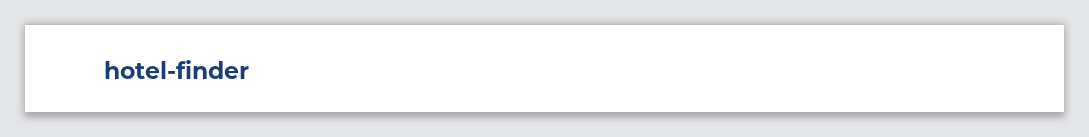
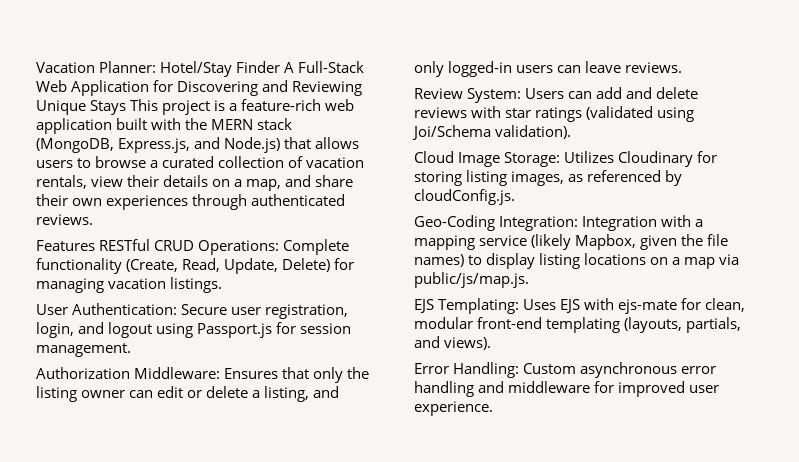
- hotel-finder
+ Vacation Planner: Hotel/Stay Finder A Full-Stack Web Application for Discovering and Reviewing Unique Stays This project is a feature-rich web application built with the MERN stack (MongoDB, Express.js, and Node.js) that allows users to browse a curated collection of vacation rentals, view their details on a map, and share their own experiences through authenticated reviews.
+ Features RESTful CRUD Operations: Complete functionality (Create, Read, Update, Delete) for managing vacation listings.
+ User Authentication: Secure user registration, login, and logout using Passport.js for session management.
+ Authorization Middleware: Ensures that only the listing owner can edit or delete a listing, and only logged-in users can leave reviews.
+ Review System: Users can add and delete reviews with star ratings (validated using Joi/Schema validation).
+ Cloud Image Storage: Utilizes Cloudinary for storing listing images, as referenced by cloudConfig.js.
+ Geo-Coding Integration: Integration with a mapping service (likely Mapbox, given the file names) to display listing locations on a map via public/js/map.js.
+ EJS Templating: Uses EJS with ejs-mate for clean, modular front-end templating (layouts, partials, and views).
+ Error Handling: Custom asynchronous error handling and middleware for improved user experience.

